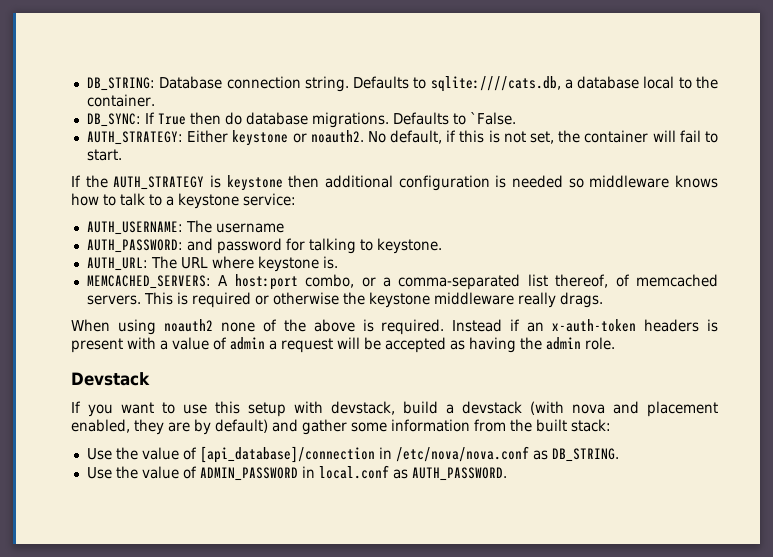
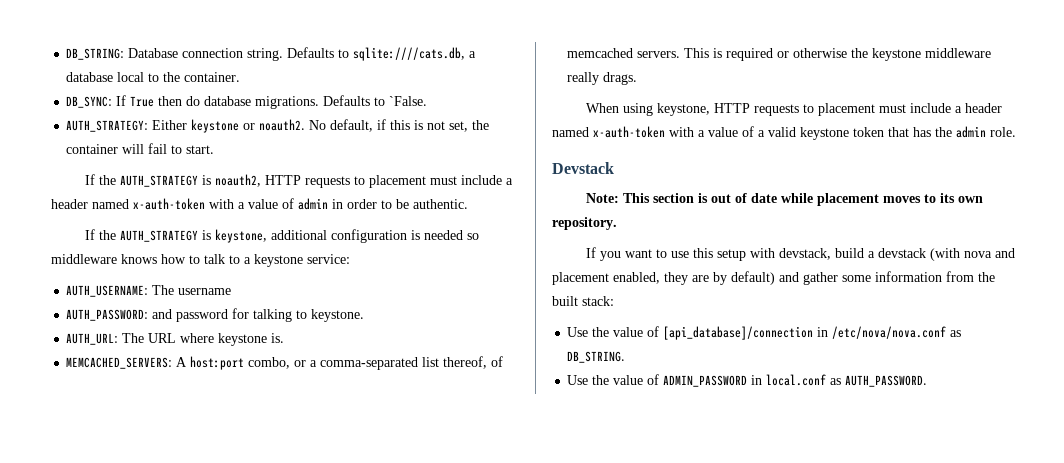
- If the AUTH_STRATEGY is keystone then additional configuration is needed so middleware knows how to talk to a keystone service:
+ If the AUTH_STRATEGY is noauth2, HTTP requests to placement must include a header named x-auth-token with a value of admin in order to be authentic.
+ If the AUTH_STRATEGY is keystone, additional configuration is needed so middleware knows how to talk to a keystone service:
- When using noauth2 none of the above is required. Instead if an x-auth-token headers is present with a value of admin a request will be accepted as having the admin role.
+ When using keystone, HTTP requests to placement must include a header named x-auth-token with a value of a valid keystone token that has the admin role.
  Devstack
+ Note: This section is out of date while placement moves to its own repository.

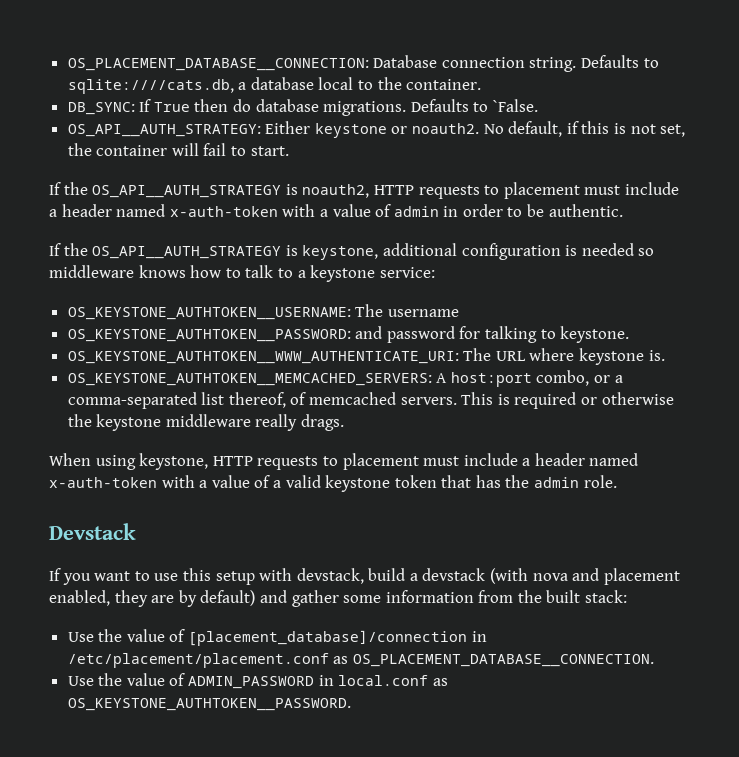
- DB_STRING: Database connection string.
+ OS_PLACEMENT_DATABASE__CONNECTION: Database connection string.
- AUTH_STRATEGY: Either keystone or noauth2.
+ OS_API__AUTH_STRATEGY: Either keystone or noauth2.
- If the AUTH_STRATEGY is noauth2, HTTP requests to placement must include a header named x-auth-token with a value of admin in order to be authentic.
+ If the OS_API__AUTH_STRATEGY is noauth2, HTTP requests to placement must include a header named x-auth-token with a value of admin in order to be authentic.
- If the AUTH_STRATEGY is keystone, additional configuration is needed so middleware knows how to talk to a keystone service:
+ If the OS_API__AUTH_STRATEGY is keystone, additional configuration is needed so middleware knows how to talk to a keystone service:
- AUTH_USERNAME: The username
+ OS_KEYSTONE_AUTHTOKEN__USERNAME: The username
- AUTH_PASSWORD: and password for talking to keystone.
+ OS_KEYSTONE_AUTHTOKEN__PASSWORD: and password for talking to keystone.
- AUTH_URL: The URL where keystone is.
+ OS_KEYSTONE_AUTHTOKEN__WWW_AUTHENTICATE_URI: The URL where keystone is.
- MEMCACHED_SERVERS: A host:port combo, or a comma-separated list thereof, of memcached servers.
+ OS_KEYSTONE_AUTHTOKEN__MEMCACHED_SERVERS: A host:port combo, or a comma-separated list thereof, of memcached servers.
- Note: This section is out of date while placement moves to its own repository.
- Use the value of [api_database]/connection in /etc/nova/nova.conf as DB_STRING.
+ Use the value of [placement_database]/connection in /etc/placement/placement.conf as OS_PLACEMENT_DATABASE__CONNECTION.
- Use the value of ADMIN_PASSWORD in local.conf as AUTH_PASSWORD.
+ Use the value of ADMIN_PASSWORD in local.conf as OS_KEYSTONE_AUTHTOKEN__PASSWORD.

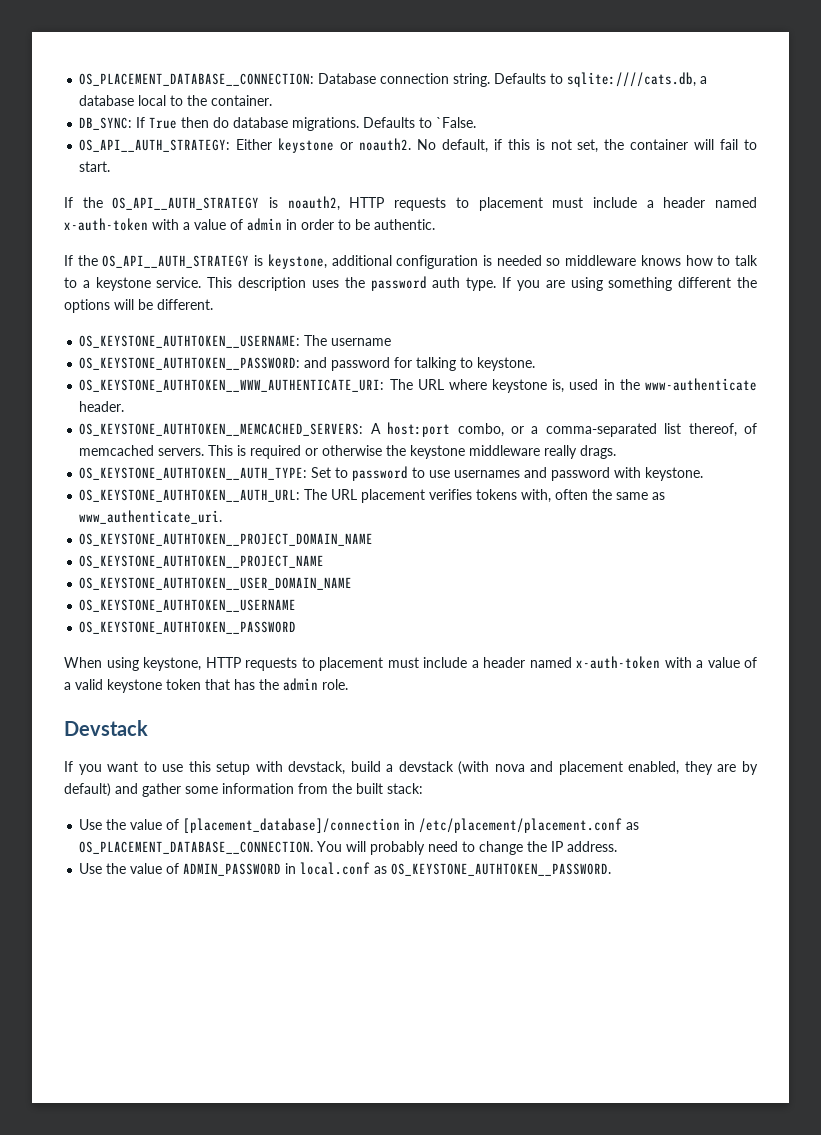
- If the OS_API__AUTH_STRATEGY is keystone, additional configuration is needed so middleware knows how to talk to a keystone service:
+ If the OS_API__AUTH_STRATEGY is keystone, additional configuration is needed so middleware knows how to talk to a keystone service. This description uses the password auth type. If you are using something different the options will be different.
- OS_KEYSTONE_AUTHTOKEN__WWW_AUTHENTICATE_URI: The URL where keystone is.
+ OS_KEYSTONE_AUTHTOKEN__WWW_AUTHENTICATE_URI: The URL where keystone is, used in the www-authenticate header.
+ OS_KEYSTONE_AUTHTOKEN__AUTH_TYPE: Set to password to use usernames and password with keystone.
+ OS_KEYSTONE_AUTHTOKEN__AUTH_URL: The URL placement verifies tokens with, often the same as www_authenticate_uri.
+ OS_KEYSTONE_AUTHTOKEN__PROJECT_DOMAIN_NAME
+ OS_KEYSTONE_AUTHTOKEN__PROJECT_NAME
+ OS_KEYSTONE_AUTHTOKEN__USER_DOMAIN_NAME
+ OS_KEYSTONE_AUTHTOKEN__USERNAME
+ OS_KEYSTONE_AUTHTOKEN__PASSWORD
+ You will probably need to change the IP address.

